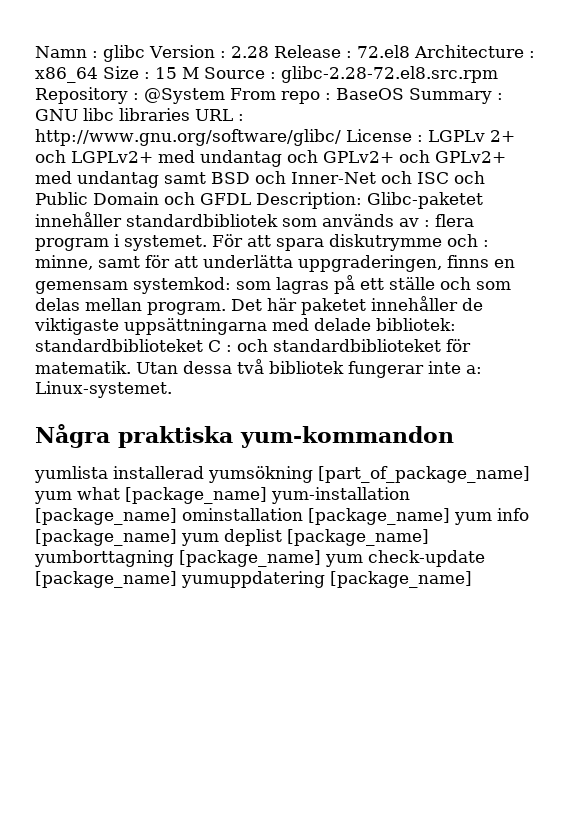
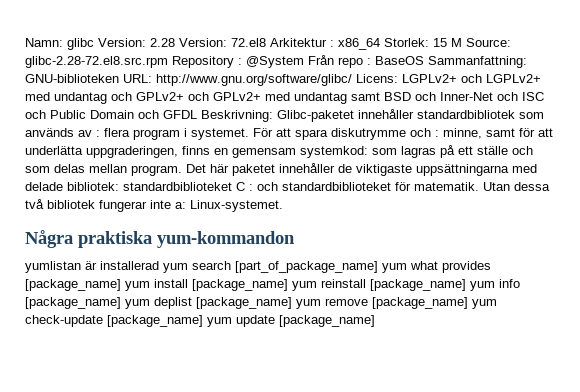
- Namn : glibc Version : 2.28 Release : 72.el8 Architecture : x86_64 Size : 15 M Source : glibc-2.28-72.el8.src.rpm Repository : @System From repo : BaseOS Summary : GNU libc libraries URL : http://www.gnu.org/software/glibc/ License : LGPLv 2+ och LGPLv2+ med undantag och GPLv2+ och GPLv2+ med undantag samt BSD och Inner-Net och ISC och Public Domain och GFDL Description: Glibc-paketet innehåller standardbibliotek som används av : flera program i systemet.
+ Namn: glibc Version: 2.28 Version: 72.el8 Arkitektur : x86_64 Storlek: 15 M Source: glibc-2.28-72.el8.src.rpm Repository : @System Från repo : BaseOS Sammanfattning: GNU-biblioteken URL: http://www.gnu.org/software/glibc/ Licens: LGPLv2+ och LGPLv2+ med undantag och GPLv2+ och GPLv2+ med undantag samt BSD och Inner-Net och ISC och Public Domain och GFDL Beskrivning: Glibc-paketet innehåller standardbibliotek som används av : flera program i systemet.
- yumlista installerad yumsökning [part_of_package_name] yum what [package_name] yum-installation [package_name] ominstallation [package_name] yum info [package_name] yum deplist [package_name] yumborttagning [package_name] yum check-update [package_name] yumuppdatering [package_name]
+ yumlistan är installerad yum search [part_of_package_name] yum what provides [package_name] yum install [package_name] yum reinstall [package_name] yum info [package_name] yum deplist [package_name] yum remove [package_name] yum check-update [package_name] yum update [package_name]

